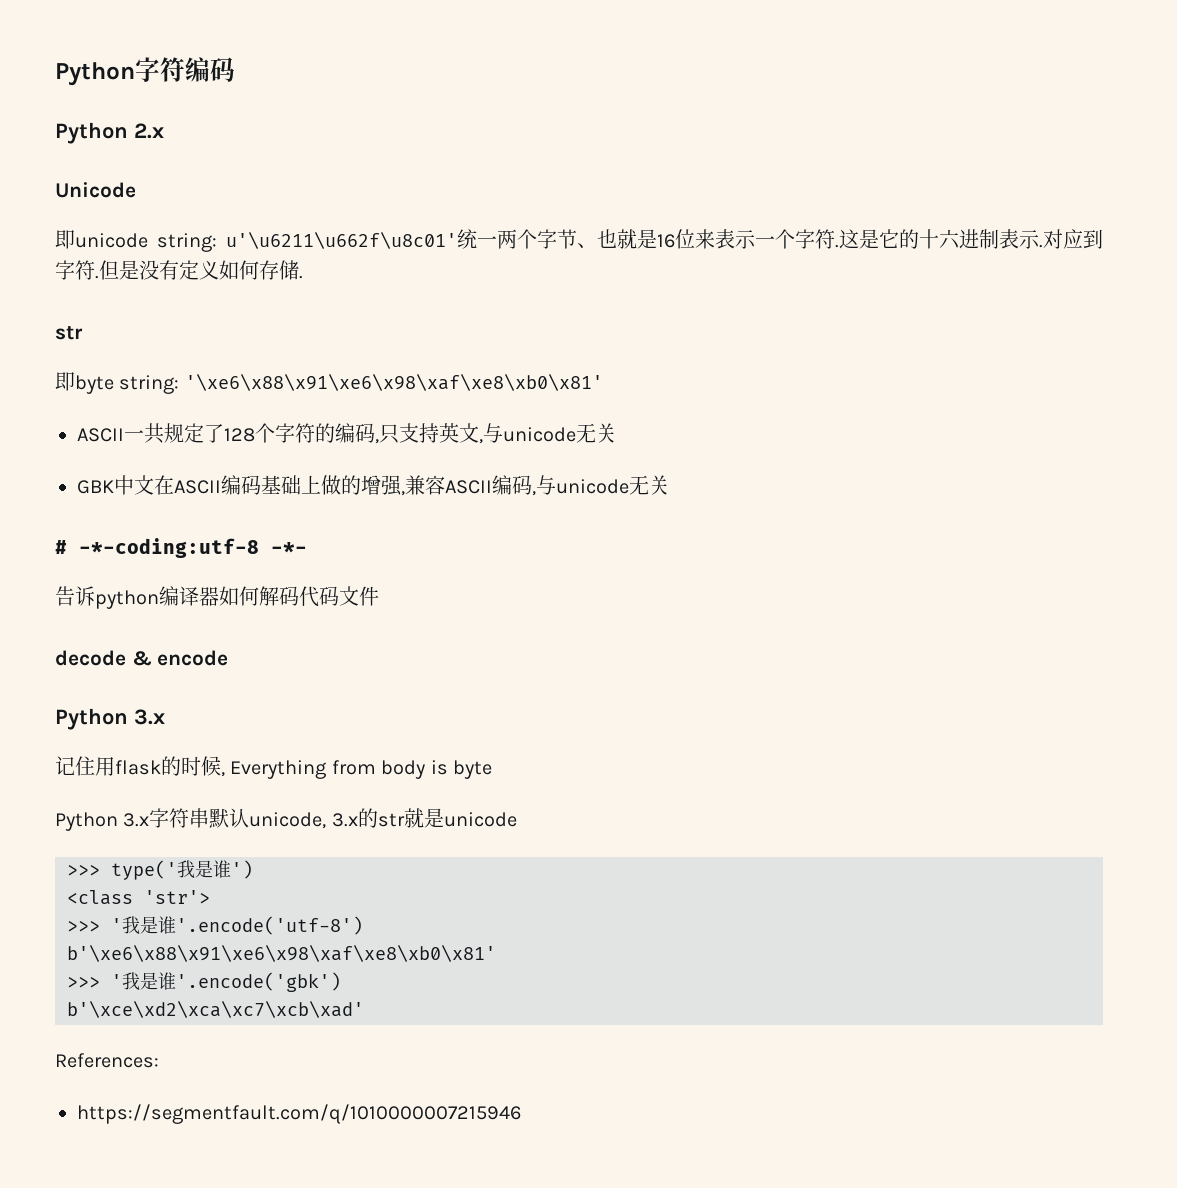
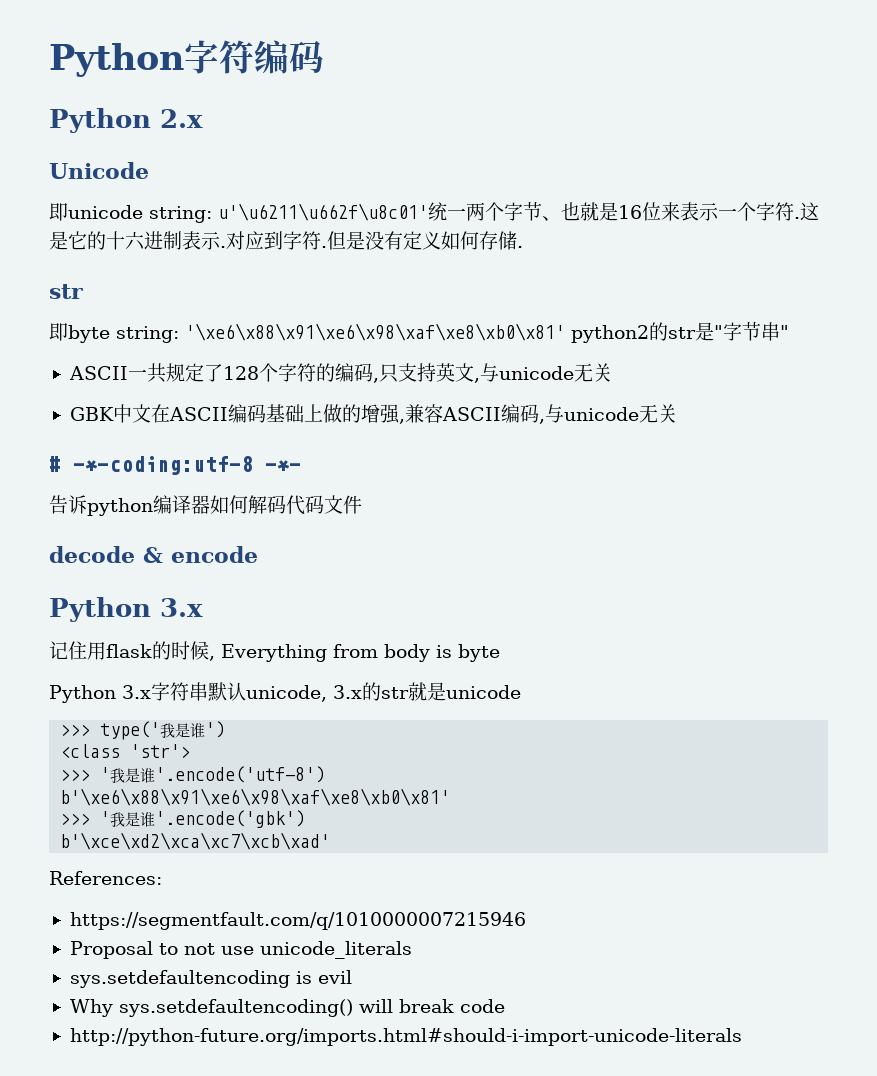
- 即byte string: '\xe6\x88\x91\xe6\x98\xaf\xe8\xb0\x81'
+ 即byte string: '\xe6\x88\x91\xe6\x98\xaf\xe8\xb0\x81' python2的str是"字节串"
+ Proposal to not use unicode_literals
+ sys.setdefaultencoding is evil
+ Why sys.setdefaultencoding() will break code
+ http://python-future.org/imports.html#should-i-import-unicode-literals

